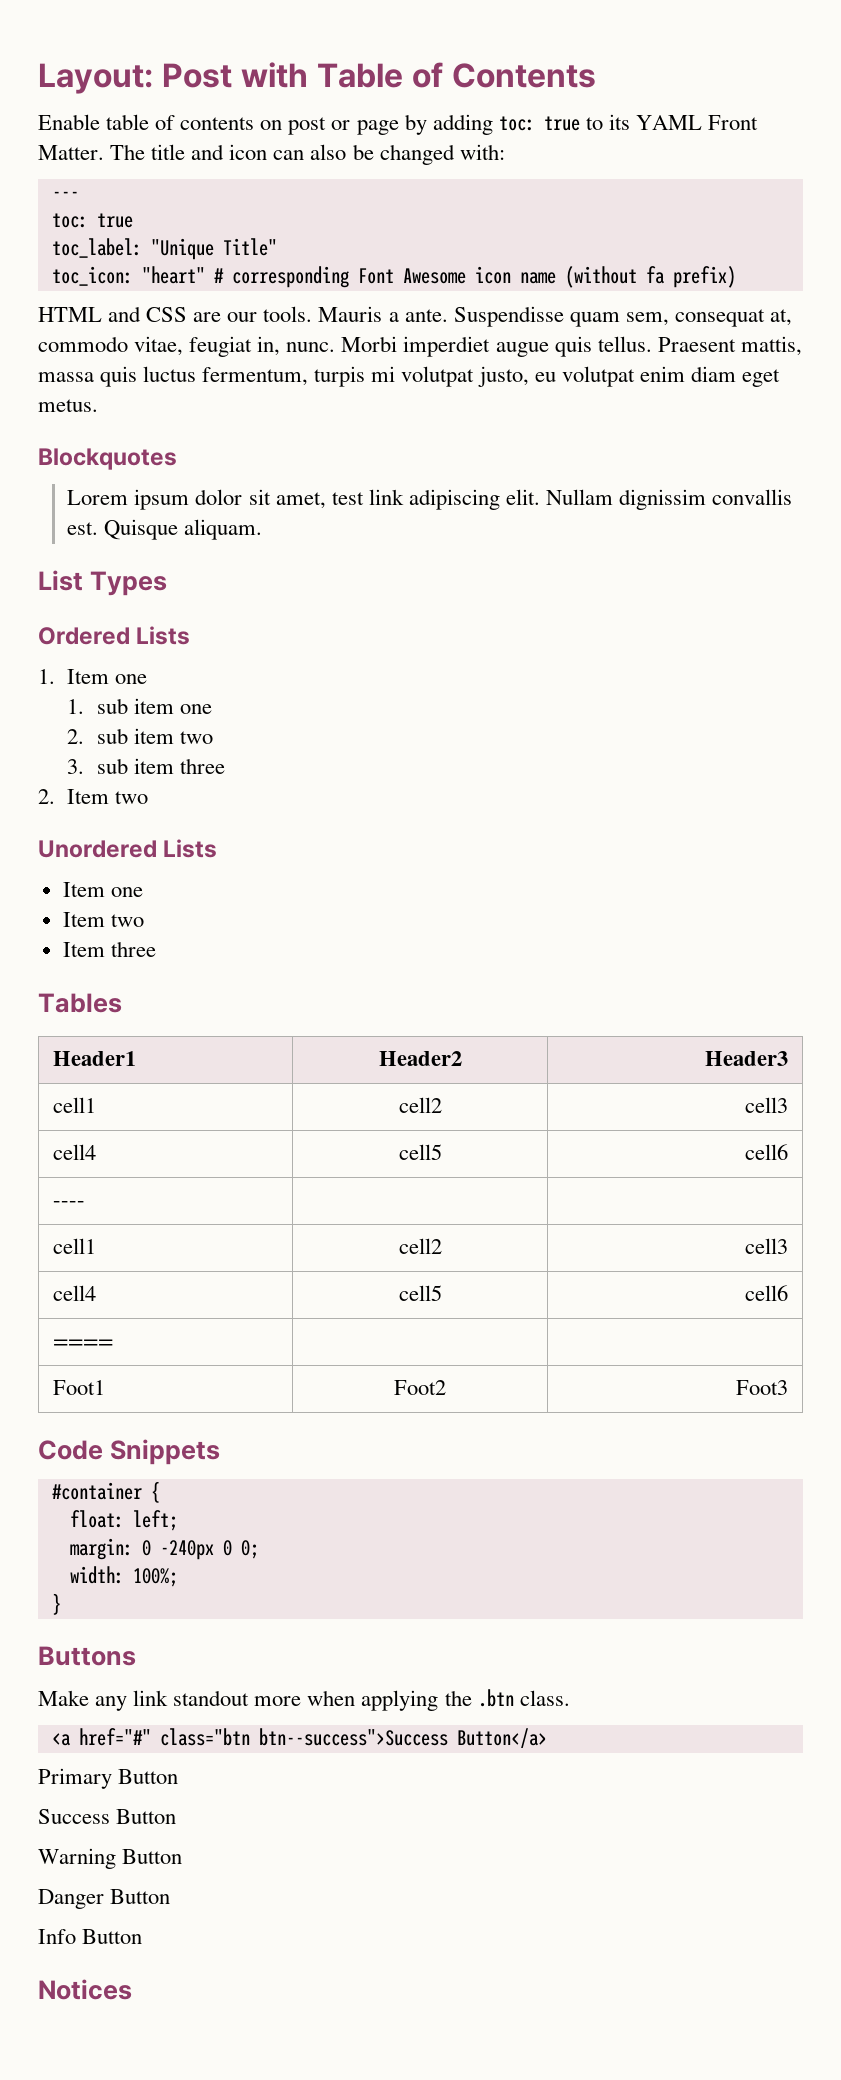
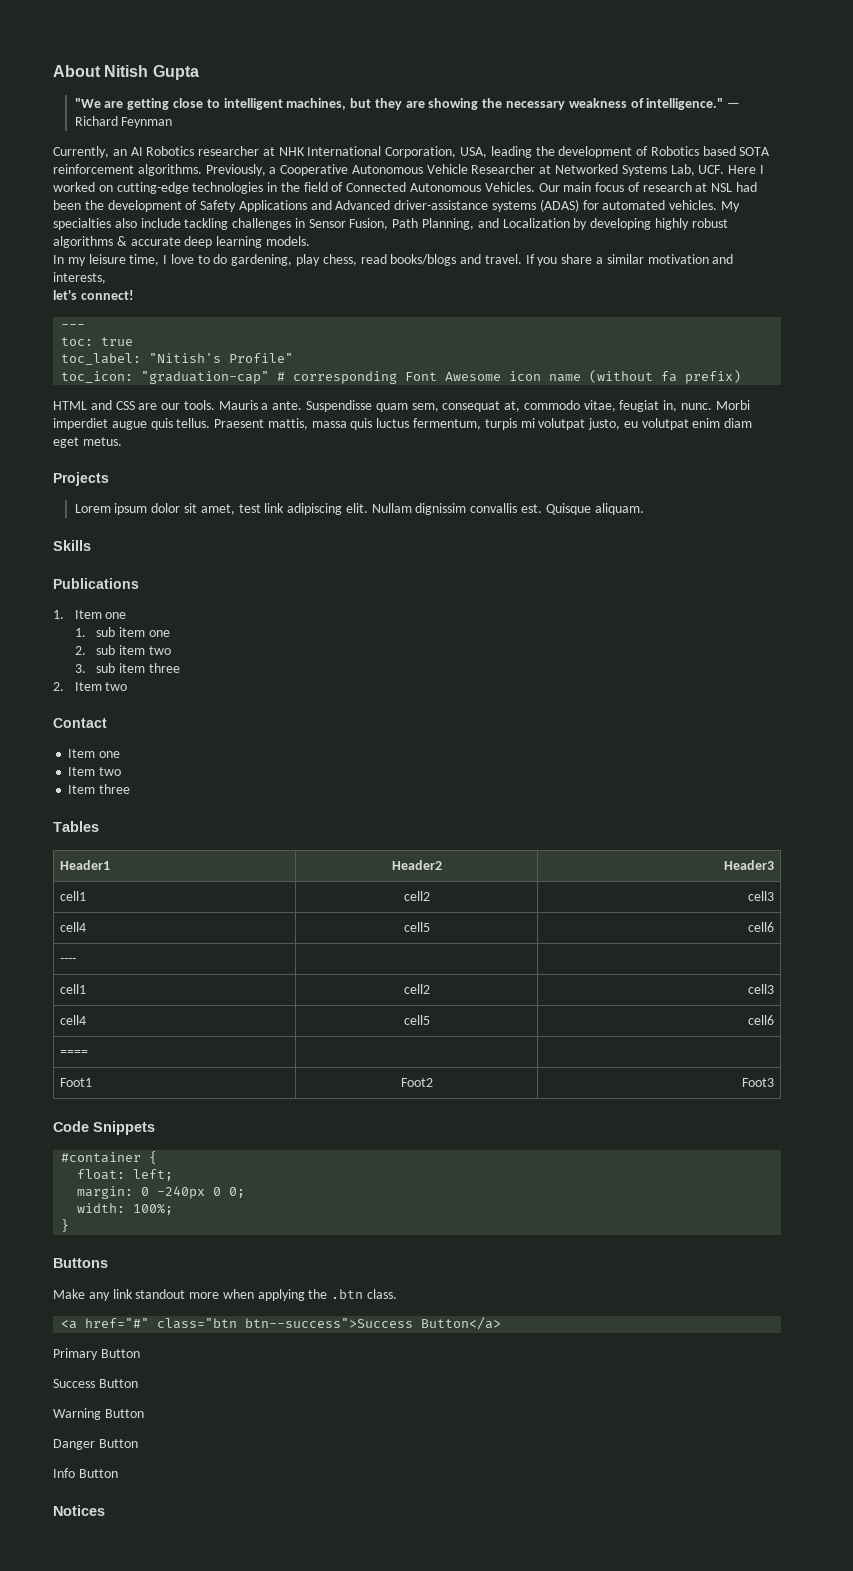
- Layout: Post with Table of Contents
- Enable table of contents on post or page by adding toc: true to its YAML Front Matter. The title and icon can also be changed with:
+ About Nitish Gupta
+ "We are getting close to intelligent machines, but they are showing the necessary weakness of intelligence." — Richard Feynman
+ Currently, an AI Robotics researcher at NHK International Corporation, USA, leading the development of Robotics based SOTA reinforcement algorithms. Previously, a Cooperative Autonomous Vehicle Researcher at Networked Systems Lab, UCF. Here I worked on cutting-edge technologies in the field of Connected Autonomous Vehicles. Our main focus of research at NSL had been the development of Safety Applications and Advanced driver-assistance systems (ADAS) for automated vehicles. My specialties also include tackling challenges in Sensor Fusion, Path Planning, and Localization by developing highly robust algorithms & accurate deep learning models.
+ In my leisure time, I love to do gardening, play chess, read books/blogs and travel. If you share a similar motivation and interests,
+ let's connect!
- toc_label: "Unique Title"
+ toc_label: "Nitish's Profile"
- toc_icon: "heart" # corresponding Font Awesome icon name (without fa prefix)
+ toc_icon: "graduation-cap" # corresponding Font Awesome icon name (without fa prefix)
- Blockquotes
+ Projects
- List Types
- Ordered Lists
+ Skills
+ Publications
- Unordered Lists
+ Contact

